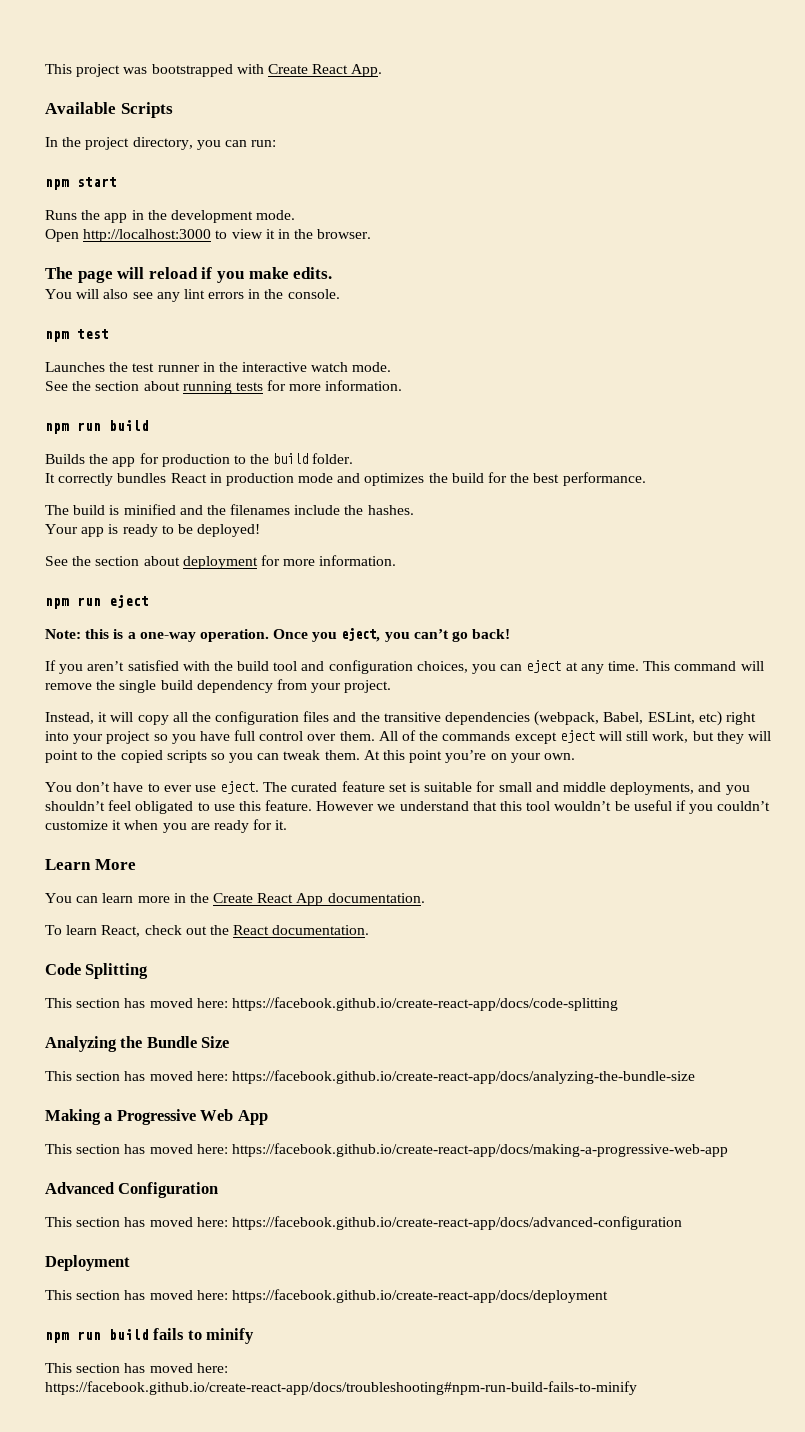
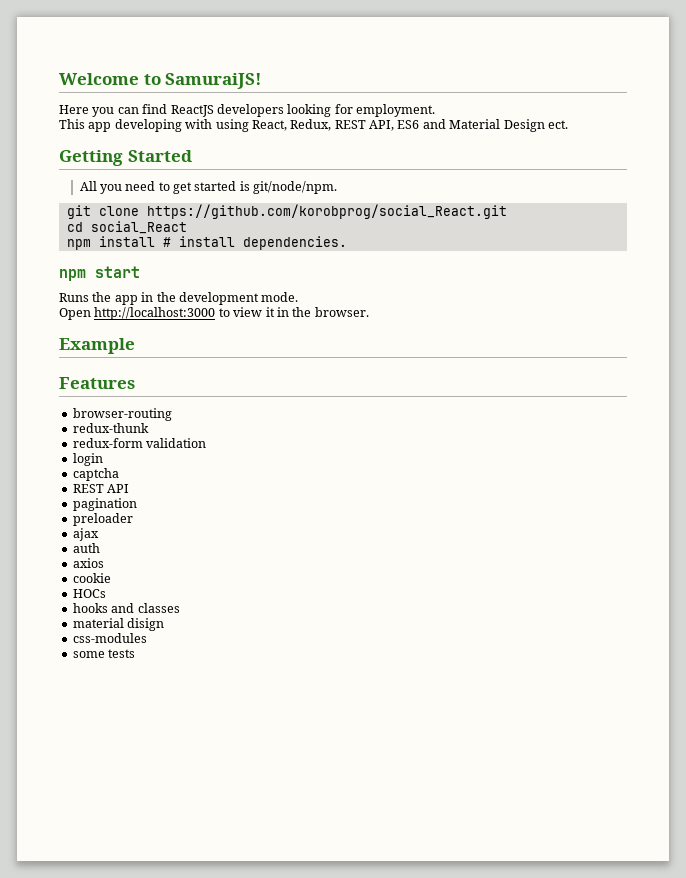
- This project was bootstrapped with Create React App.
- Available Scripts
- In the project directory, you can run:
+ Welcome to SamuraiJS!
+ Here you can find ReactJS developers looking for employment.
+ This app developing with using React, Redux, REST API, ES6 and Material Design ect.
+ Getting Started
+ All you need to get started is git/node/npm.
+ git clone https://github.com/korobprog/social_React.git
+ cd social_React
+ npm install # install dependencies.
- The page will reload if you make edits.
- You will also see any lint errors in the console.
- npm test
- Launches the test runner in the interactive watch mode.
- See the section about running tests for more information.
- npm run build
- Builds the app for production to the build folder.
- It correctly bundles React in production mode and optimizes the build for the best performance.
- The build is minified and the filenames include the hashes.
- Your app is ready to be deployed!
- See the section about deployment for more information.
- npm run eject
- Note: this is a one-way operation. Once you eject, you can’t go back!
- If you aren’t satisfied with the build tool and configuration choices, you can eject at any time. This command will remove the single build dependency from your project.
- Instead, it will copy all the configuration files and the transitive dependencies (webpack, Babel, ESLint, etc) right into your project so you have full control over them. All of the commands except eject will still work, but they will point to the copied scripts so you can tweak them. At this point you’re on your own.
- You don’t have to ever use eject. The curated feature set is suitable for small and middle deployments, and you shouldn’t feel obligated to use this feature. However we understand that this tool wouldn’t be useful if you couldn’t customize it when you are ready for it.
- Learn More
- You can learn more in the Create React App documentation.
- To learn React, check out the React documentation.
- Code Splitting
- This section has moved here: https://facebook.github.io/create-react-app/docs/code-splitting
- Analyzing the Bundle Size
- This section has moved here: https://facebook.github.io/create-react-app/docs/analyzing-the-bundle-size
- Making a Progressive Web App
- This section has moved here: https://facebook.github.io/create-react-app/docs/making-a-progressive-web-app
- Advanced Configuration
- This section has moved here: https://facebook.github.io/create-react-app/docs/advanced-configuration
- Deployment
- This section has moved here: https://facebook.github.io/create-react-app/docs/deployment
- npm run build fails to minify
- This section has moved here: https://facebook.github.io/create-react-app/docs/troubleshooting#npm-run-build-fails-to-minify
+ Example
+ Features
+ browser-routing
+ redux-thunk
+ redux-form validation
+ login
+ captcha
+ REST API
+ pagination
+ preloader
+ ajax
+ auth
+ axios
+ cookie
+ HOCs
+ hooks and classes
+ material disign
+ css-modules
+ some tests

